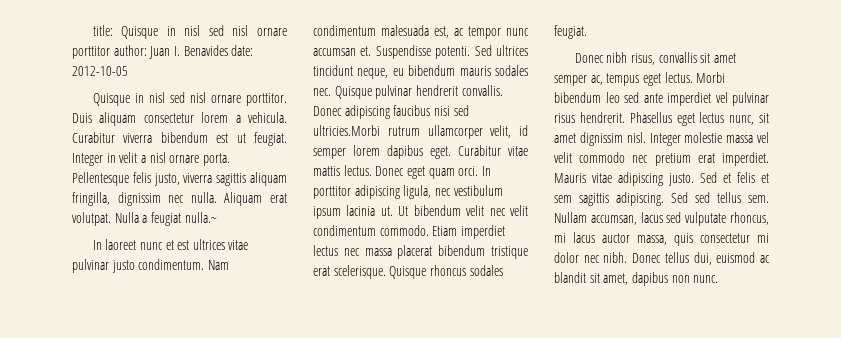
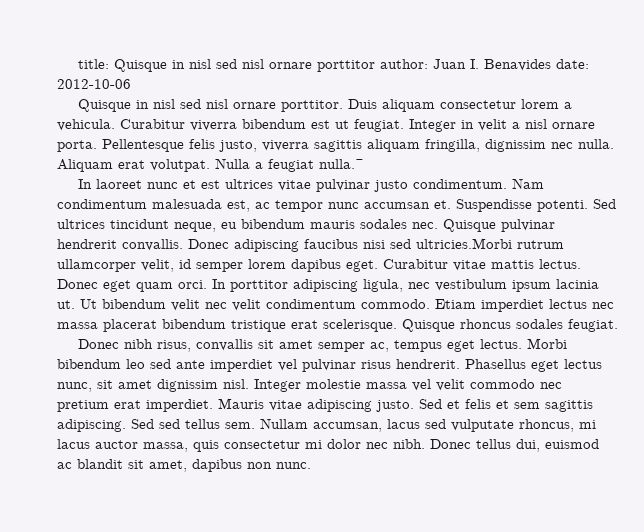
- title: Quisque in nisl sed nisl ornare porttitor author: Juan I. Benavides date: 2012-10-05
+ title: Quisque in nisl sed nisl ornare porttitor author: Juan I. Benavides date: 2012-10-06

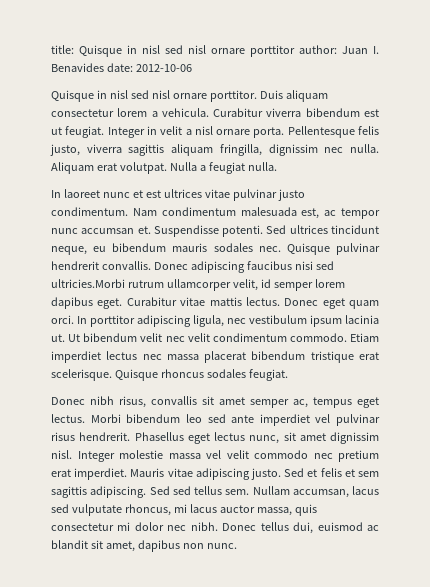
- Nulla a feugiat nulla.~
+ Nulla a feugiat nulla.

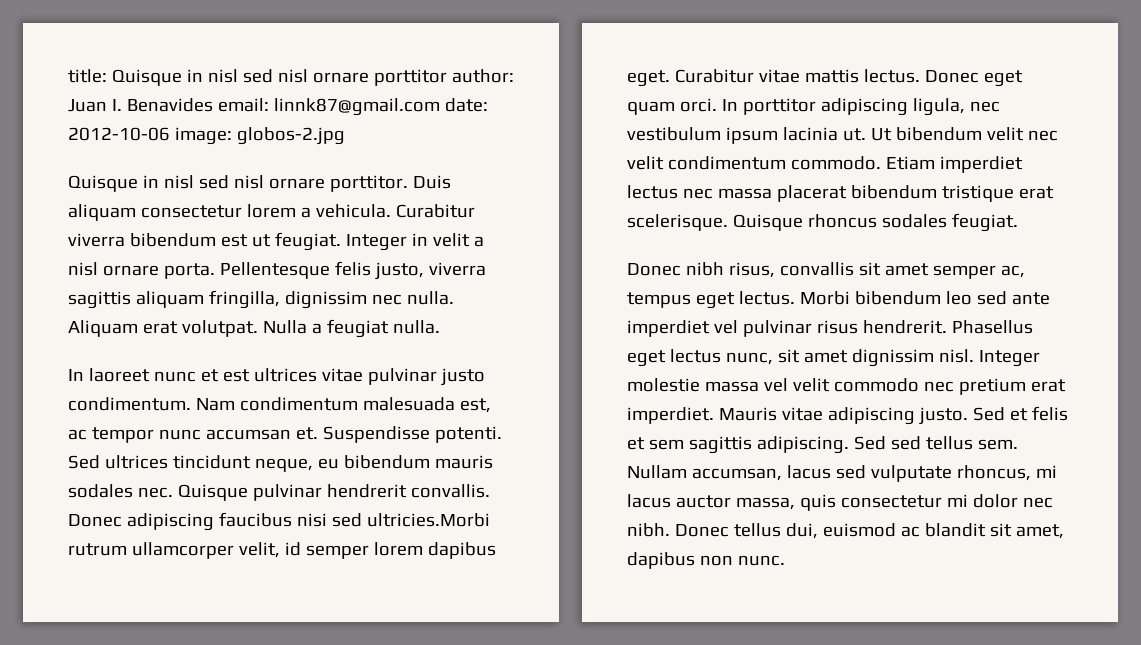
- title: Quisque in nisl sed nisl ornare porttitor author: Juan I. Benavides date: 2012-10-06
+ title: Quisque in nisl sed nisl ornare porttitor author: Juan I. Benavides email: linnk87@gmail.com date: 2012-10-06 image: globos-2.jpg

